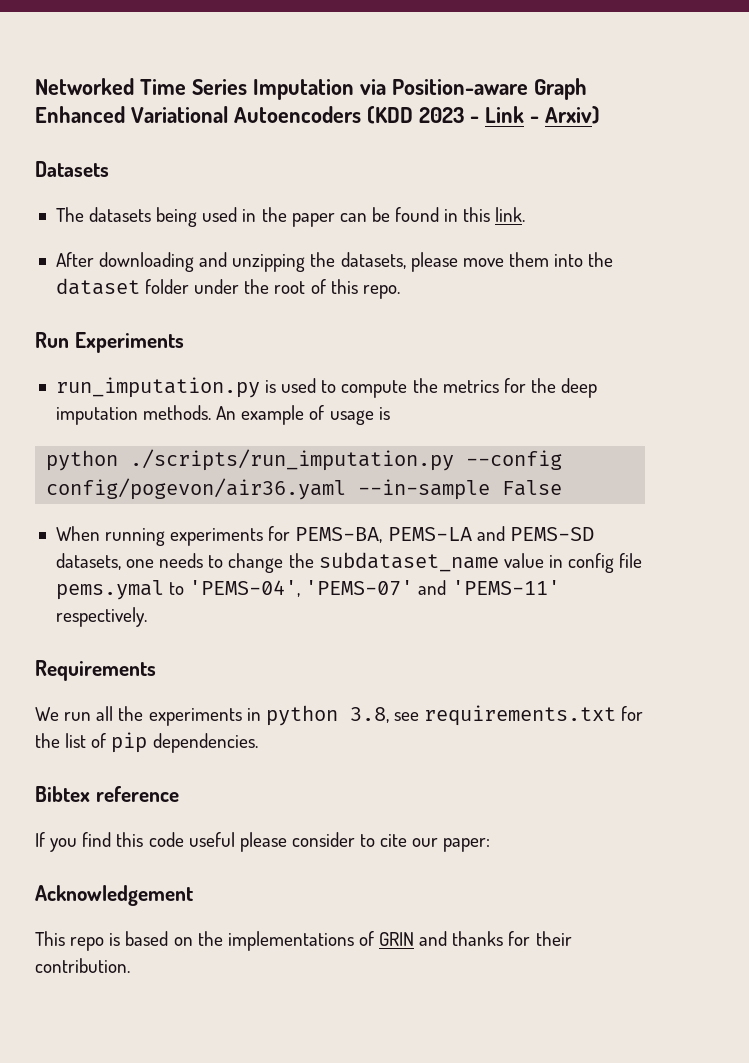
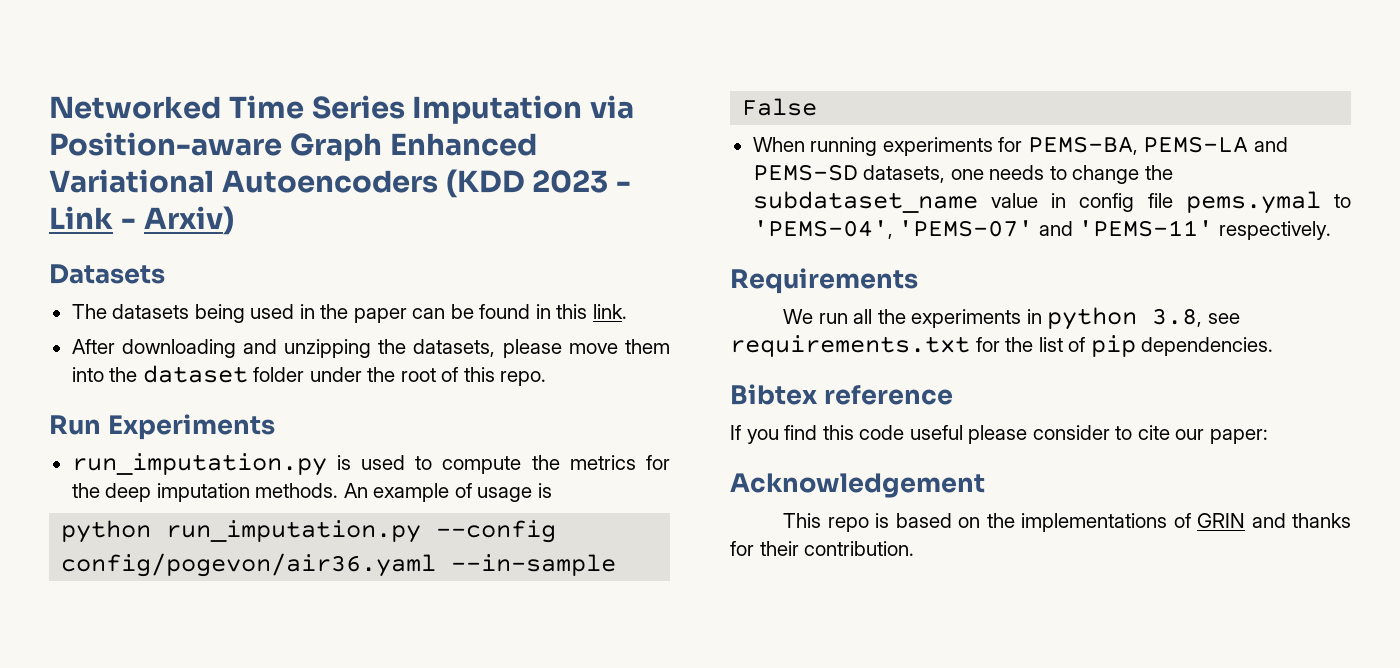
- python ./scripts/run_imputation.py --config config/pogevon/air36.yaml --in-sample False
+ python run_imputation.py --config config/pogevon/air36.yaml --in-sample False

